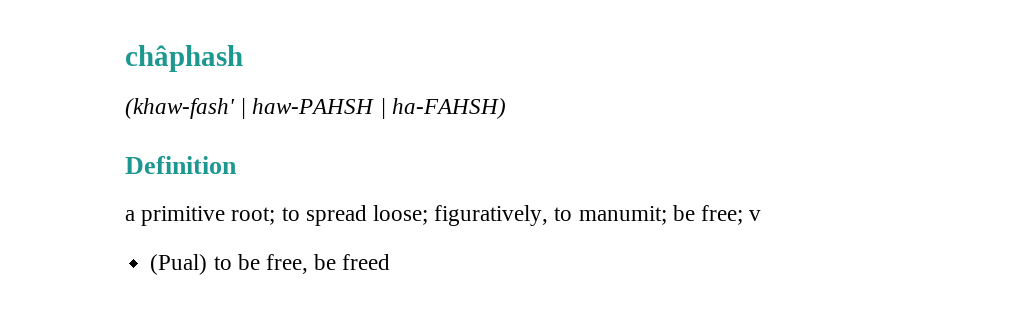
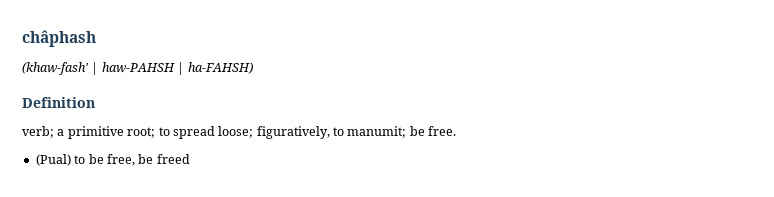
- a primitive root; to spread loose; figuratively, to manumit; be free; v
+ verb; a primitive root; to spread loose; figuratively, to manumit; be free.

